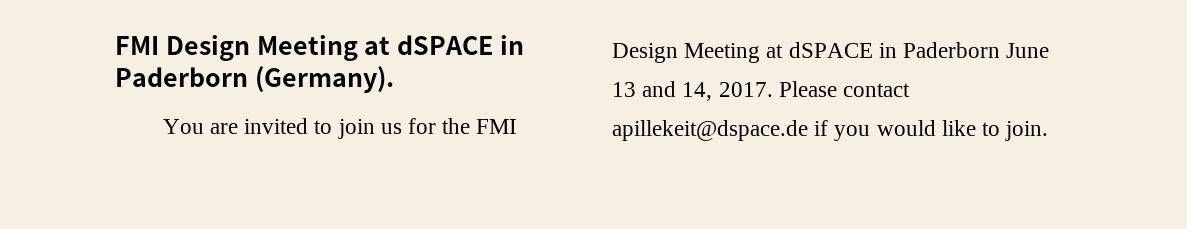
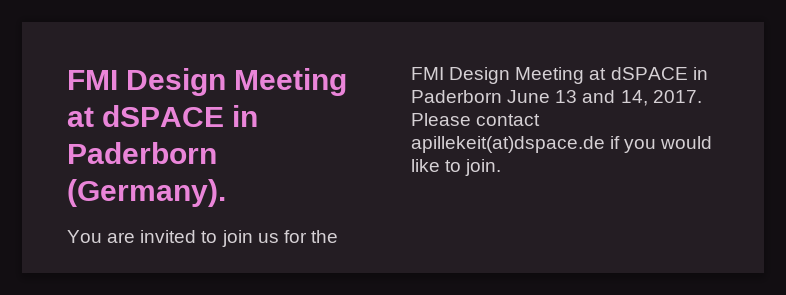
- Please contact apillekeit@dspace.de if you would like to join.
+ Please contact apillekeit(at)dspace.de if you would like to join.

